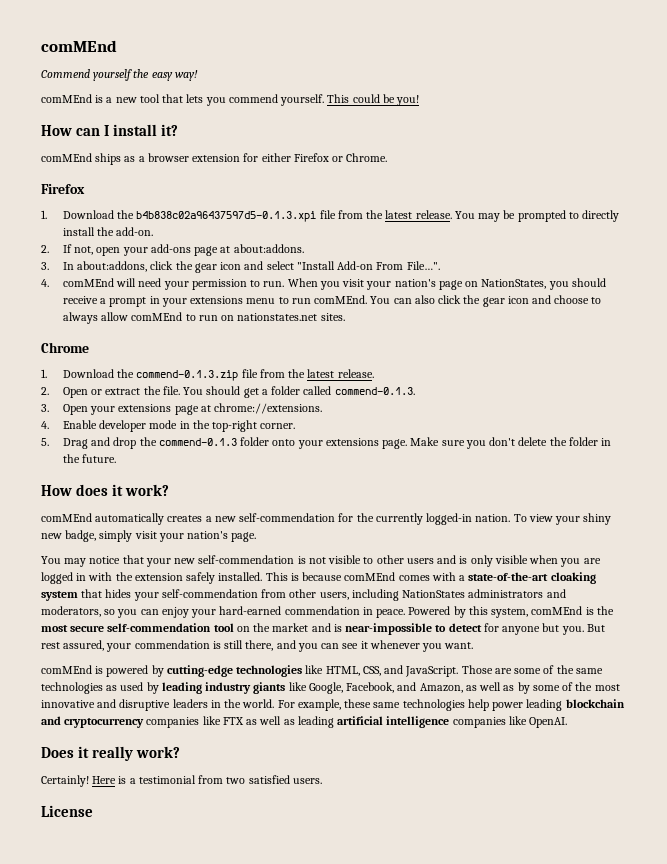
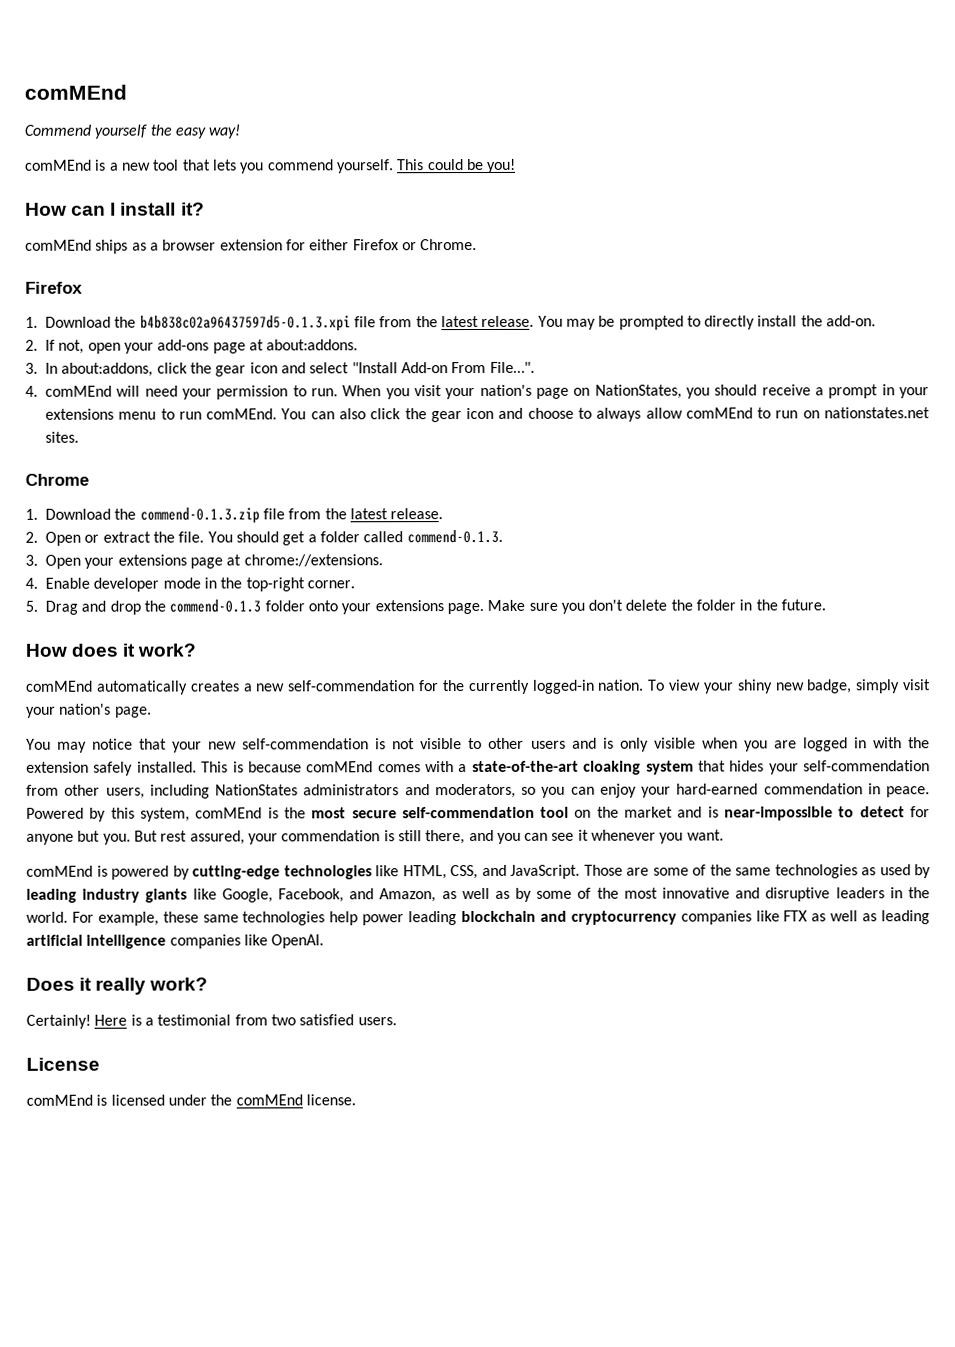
+ comMEnd is licensed under the comMEnd license.

